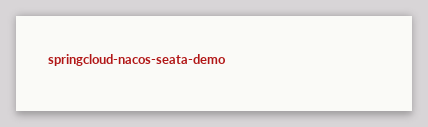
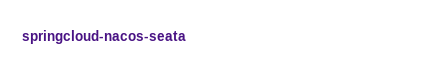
- springcloud-nacos-seata-demo
+ springcloud-nacos-seata

